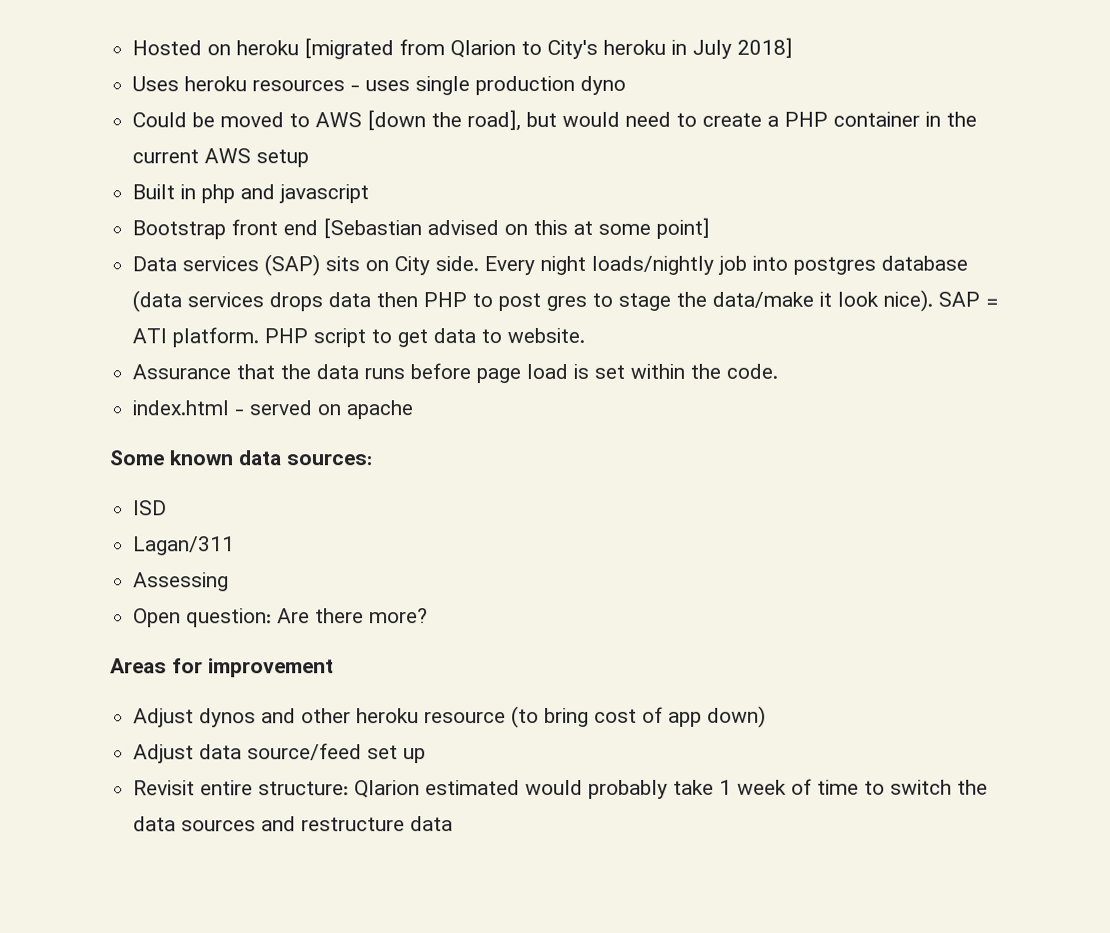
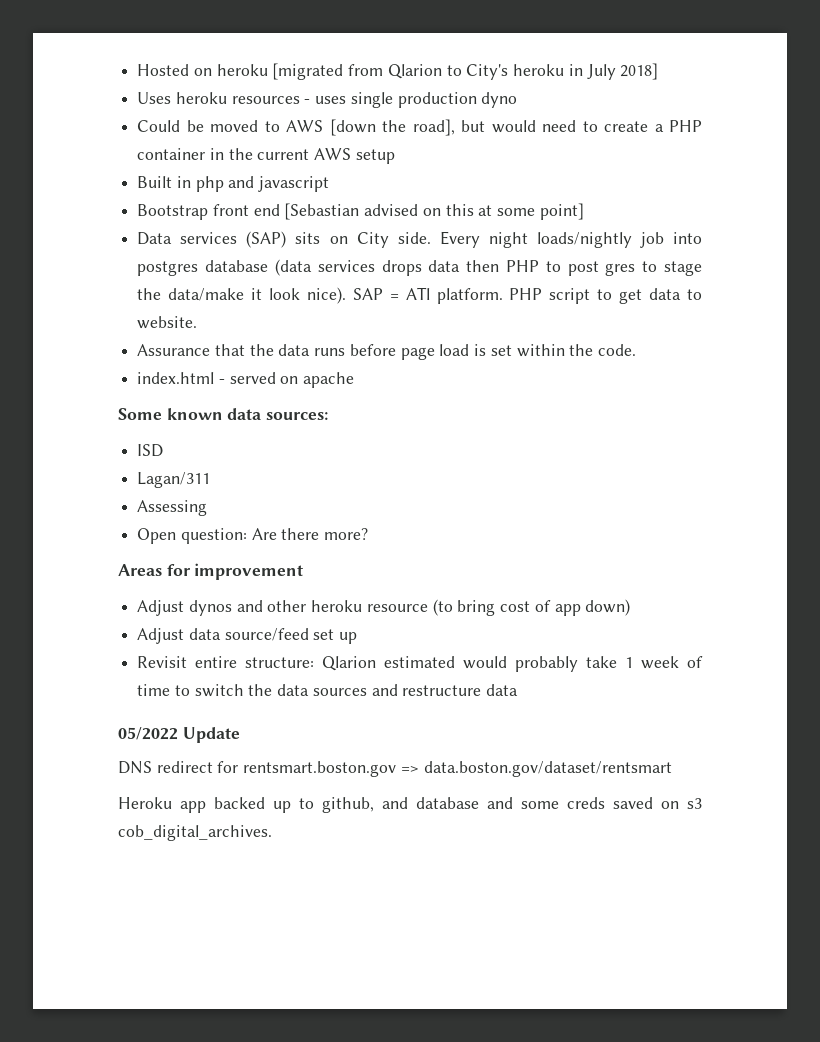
+ 05/2022 Update
+ DNS redirect for rentsmart.boston.gov => data.boston.gov/dataset/rentsmart
+ Heroku app backed up to github, and database and some creds saved on s3 cob_digital_archives.

